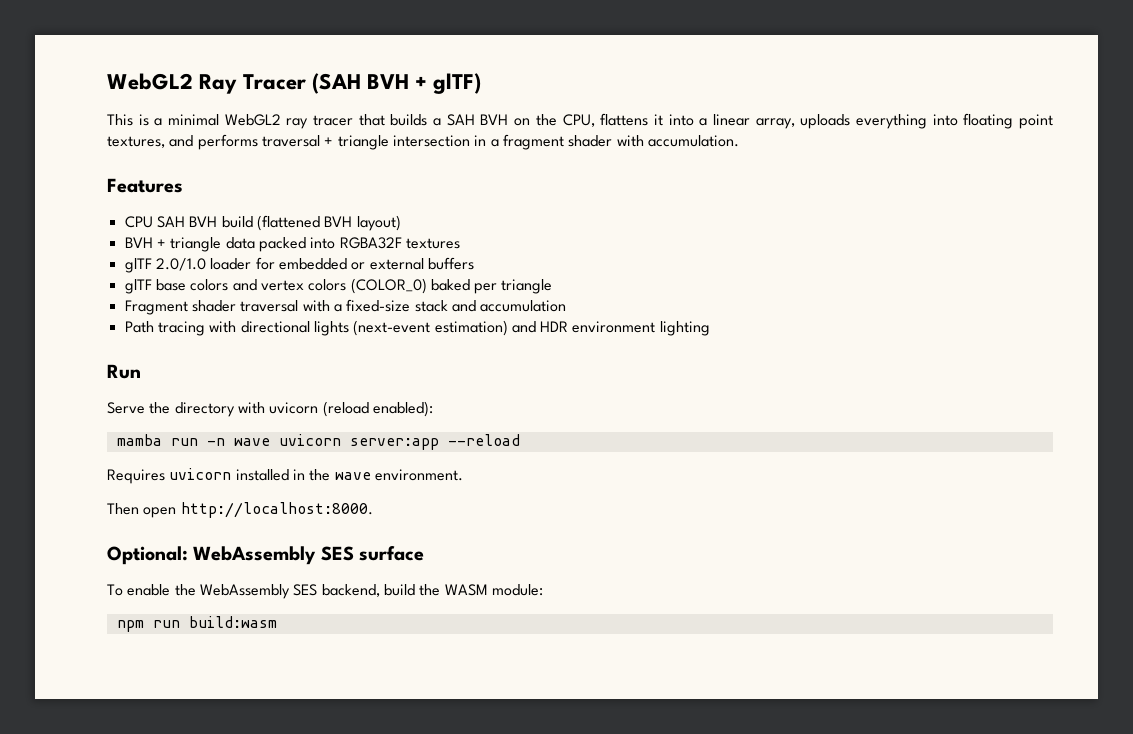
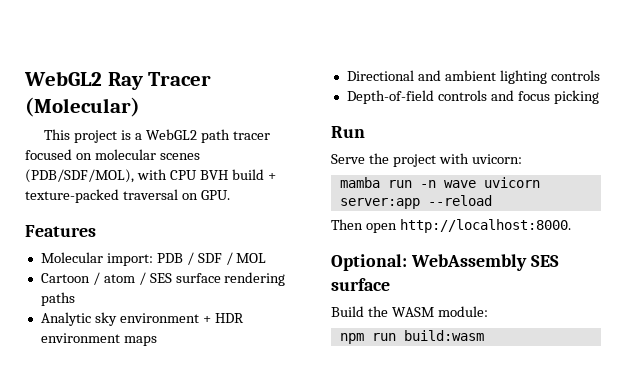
- WebGL2 Ray Tracer (SAH BVH + glTF)
+ WebGL2 Ray Tracer (Molecular)
- This is a minimal WebGL2 ray tracer that builds a SAH BVH on the CPU, flattens it into a linear array, uploads everything into floating point textures, and performs traversal + triangle intersection in a fragment shader with accumulation.
+ This project is a WebGL2 path tracer focused on molecular scenes (PDB/SDF/MOL), with CPU BVH build + texture-packed traversal on GPU.
  Features
- CPU SAH BVH build (flattened BVH layout)
- BVH + triangle data packed into RGBA32F textures
- glTF 2.0/1.0 loader for embedded or external buffers
- glTF base colors and vertex colors (COLOR_0) baked per triangle
- Fragment shader traversal with a fixed-size stack and accumulation
- Path tracing with directional lights (next-event estimation) and HDR environment lighting
+ Molecular import: PDB / SDF / MOL
+ Cartoon / atom / SES surface rendering paths
+ Analytic sky environment + HDR environment maps
+ Directional and ambient lighting controls
+ Depth-of-field controls and focus picking
  Run
- Serve the directory with uvicorn (reload enabled):
+ Serve the project with uvicorn:
- Requires uvicorn installed in the wave environment.
- To enable the WebAssembly SES backend, build the WASM module:
+ Build the WASM module:

